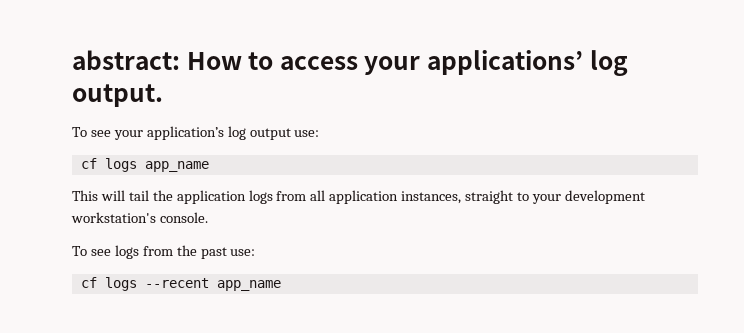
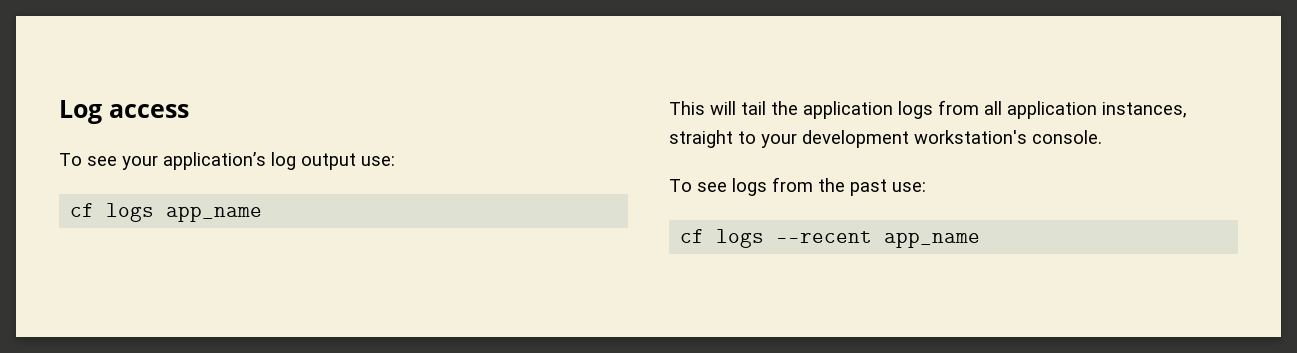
- abstract: How to access your applications’ log output.
+ Log access

